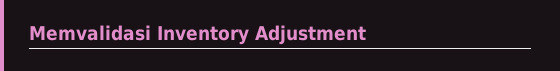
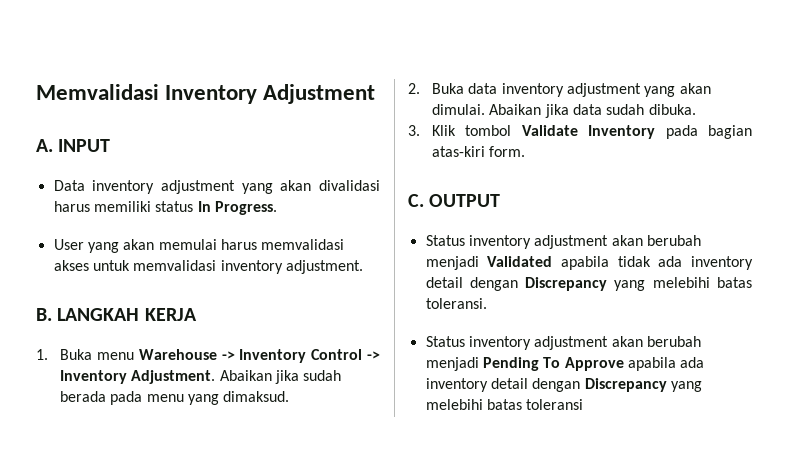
+ A. INPUT
+ Data inventory adjustment yang akan divalidasi harus memiliki status In Progress.
+ User yang akan memulai harus memvalidasi akses untuk memvalidasi inventory adjustment.
+ B. LANGKAH KERJA
+ 1. Buka menu Warehouse -> Inventory Control -> Inventory Adjustment. Abaikan jika sudah berada pada menu yang dimaksud.
+ 2. Buka data inventory adjustment yang akan dimulai. Abaikan jika data sudah dibuka.
+ 3. Klik tombol Validate Inventory pada bagian atas-kiri form.
+ C. OUTPUT
+ Status inventory adjustment akan berubah menjadi Validated apabila tidak ada inventory detail dengan Discrepancy yang melebihi batas toleransi.
+ Status inventory adjustment akan berubah menjadi Pending To Approve apabila ada inventory detail dengan Discrepancy yang melebihi batas toleransi

